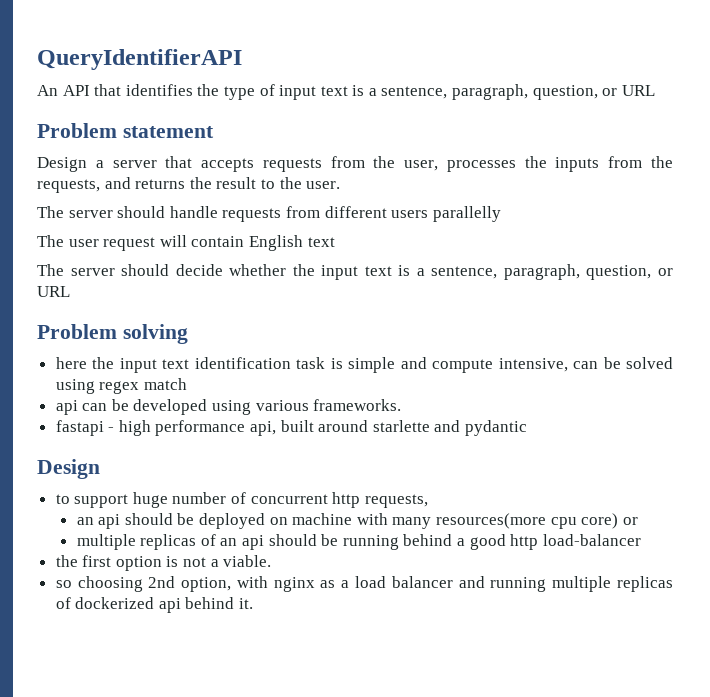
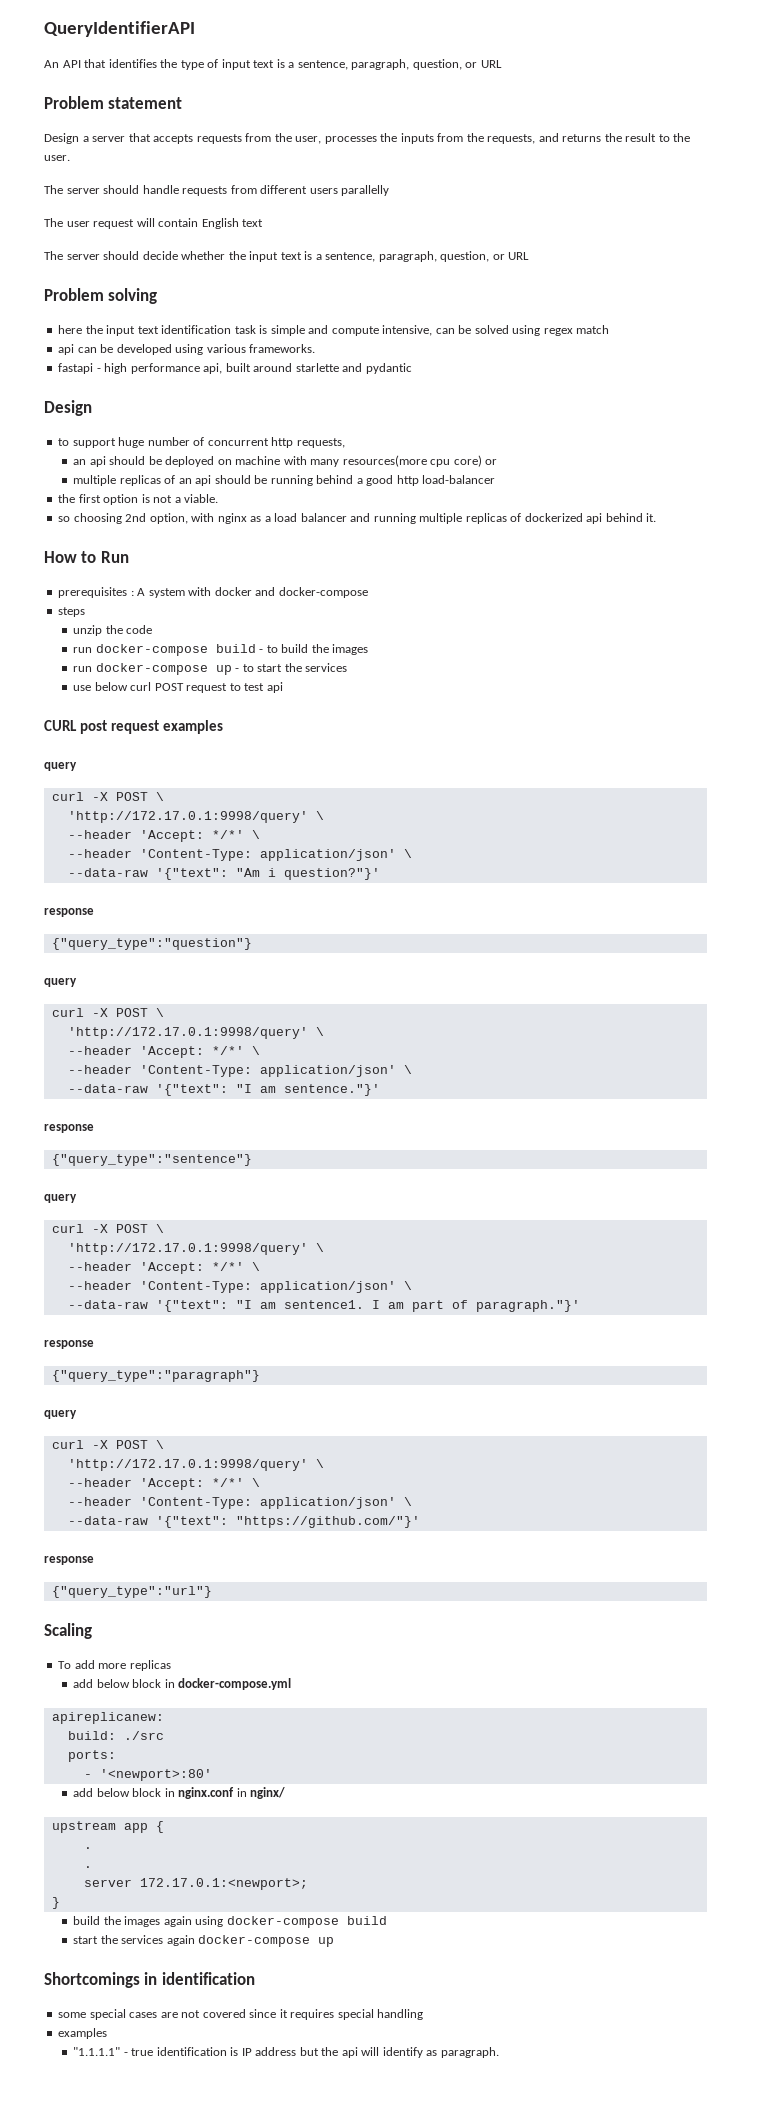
+ How to Run
+ prerequisites : A system with docker and docker-compose
+ steps
+ unzip the code
+ run docker-compose build - to build the images
+ run docker-compose up - to start the services
+ use below curl POST request to test api
+ CURL post request examples
+ query
+ curl -X POST \
+ 'http://172.17.0.1:9998/query' \
+ --header 'Accept: */*' \
+ --header 'Content-Type: application/json' \
+ --data-raw '{"text": "Am i question?"}'
+ response
+ {"query_type":"question"}
+ query
+ curl -X POST \
+ 'http://172.17.0.1:9998/query' \
+ --header 'Accept: */*' \
+ --header 'Content-Type: application/json' \
+ --data-raw '{"text": "I am sentence."}'
+ response
+ {"query_type":"sentence"}
+ query
+ curl -X POST \
+ 'http://172.17.0.1:9998/query' \
+ --header 'Accept: */*' \
+ --header 'Content-Type: application/json' \
+ --data-raw '{"text": "I am sentence1. I am part of paragraph."}'
+ response
+ {"query_type":"paragraph"}
+ query
+ curl -X POST \
+ 'http://172.17.0.1:9998/query' \
+ --header 'Accept: */*' \
+ --header 'Content-Type: application/json' \
+ --data-raw '{"text": "https://github.com/"}'
+ response
+ {"query_type":"url"}
+ Scaling
+ To add more replicas
+ add below block in docker-compose.yml
+ apireplicanew:
+ build: ./src
+ ports:
+ - '<newport>:80'
+ add below block in nginx.conf in nginx/
+ upstream app {
+ .
+ .
+ server 172.17.0.1:<newport>;
+ }
+ build the images again using docker-compose build
+ start the services again docker-compose up
+ Shortcomings in identification
+ some special cases are not covered since it requires special handling
+ examples
+ "1.1.1.1" - true identification is IP address but the api will identify as paragraph.

